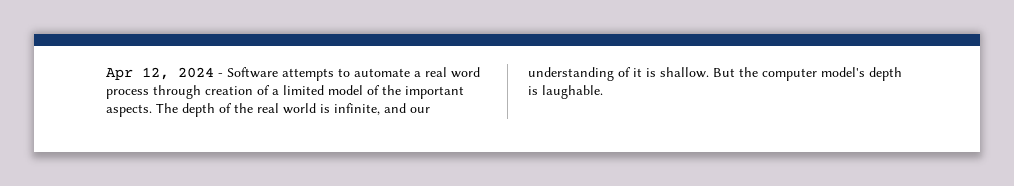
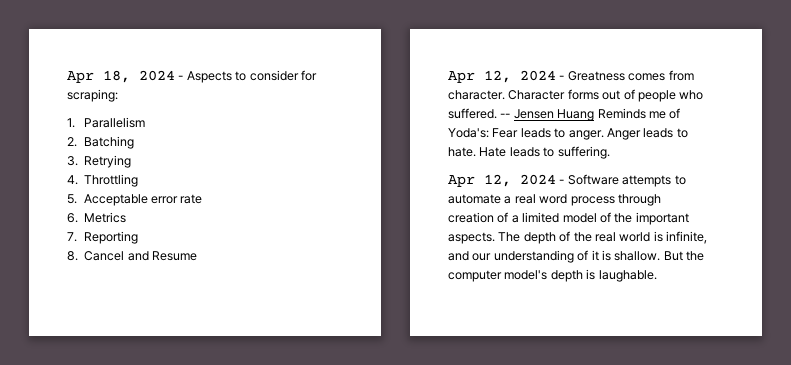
+ Apr 18, 2024 - Aspects to consider for scraping:
+ 1. Parallelism
+ 2. Batching
+ 3. Retrying
+ 4. Throttling
+ 5. Acceptable error rate
+ 6. Metrics
+ 7. Reporting
+ 8. Cancel and Resume
+ Apr 12, 2024 - Greatness comes from character. Character forms out of people who suffered. -- Jensen Huang Reminds me of Yoda's: Fear leads to anger. Anger leads to hate. Hate leads to suffering.

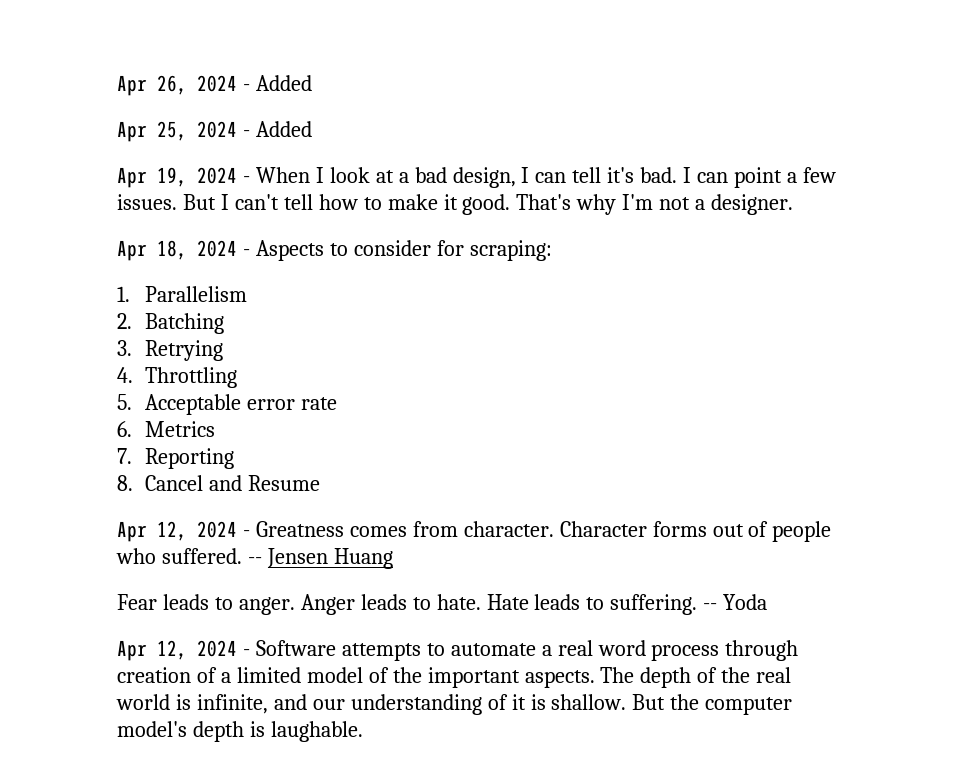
+ Apr 26, 2024 - Added
+ Apr 25, 2024 - Added
+ Apr 19, 2024 - When I look at a bad design, I can tell it's bad. I can point a few issues. But I can't tell how to make it good. That's why I'm not a designer.
- -- Jensen Huang Reminds me of Yoda's: Fear leads to anger.
+ -- Jensen Huang
+ Fear leads to anger.
+ -- Yoda

